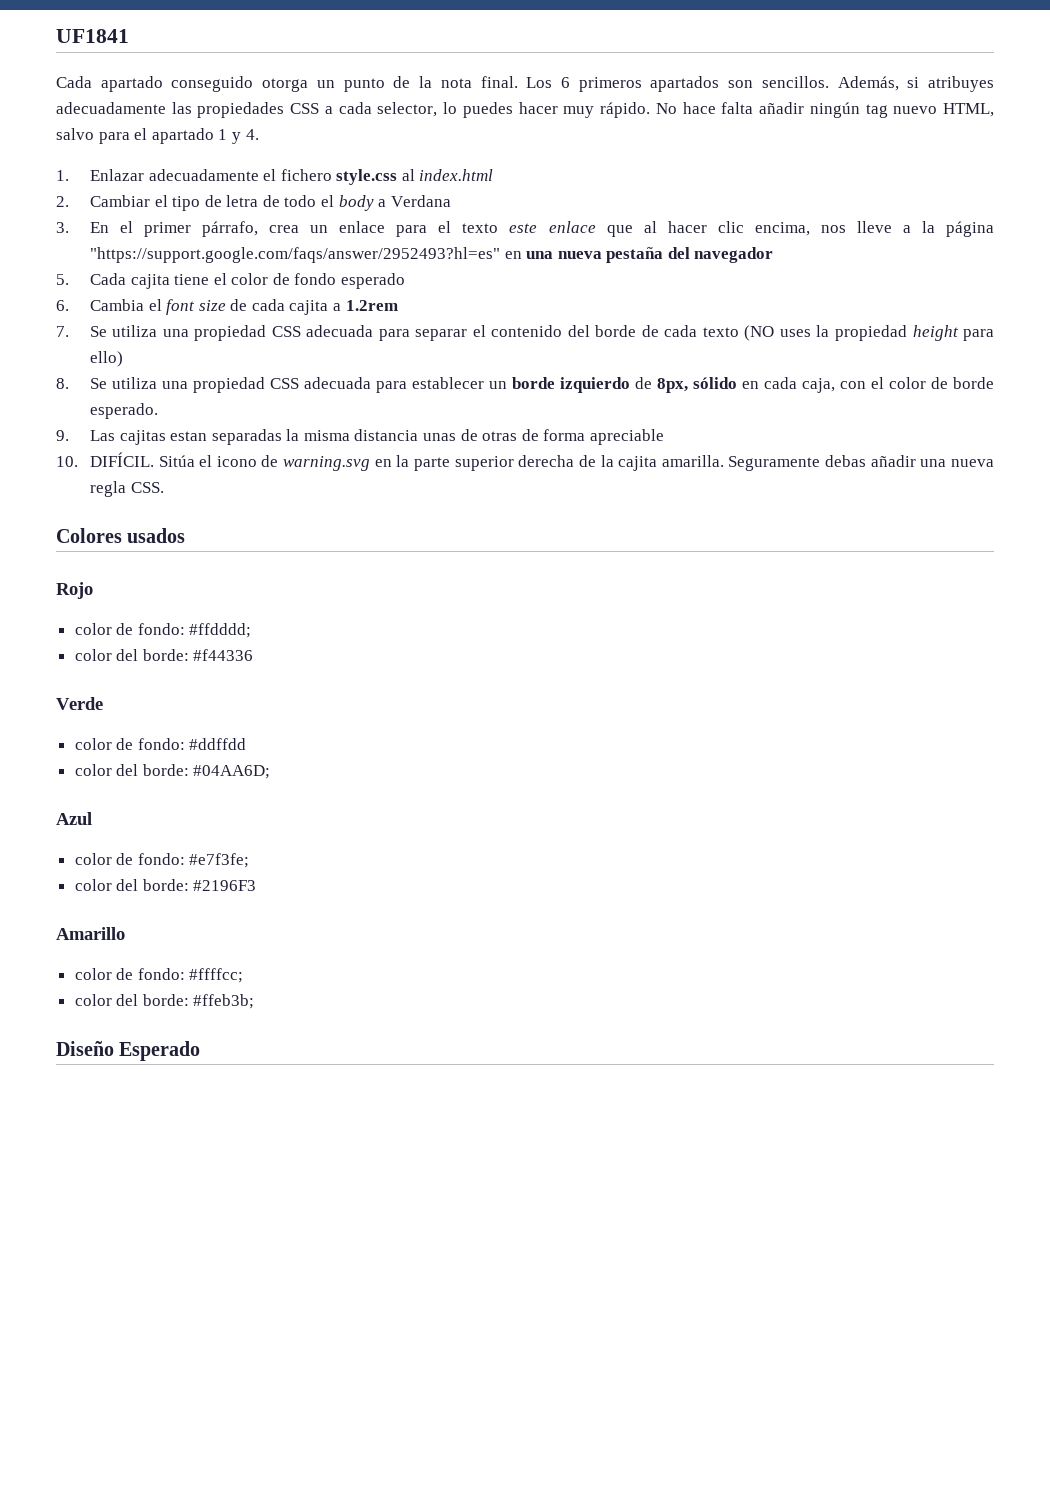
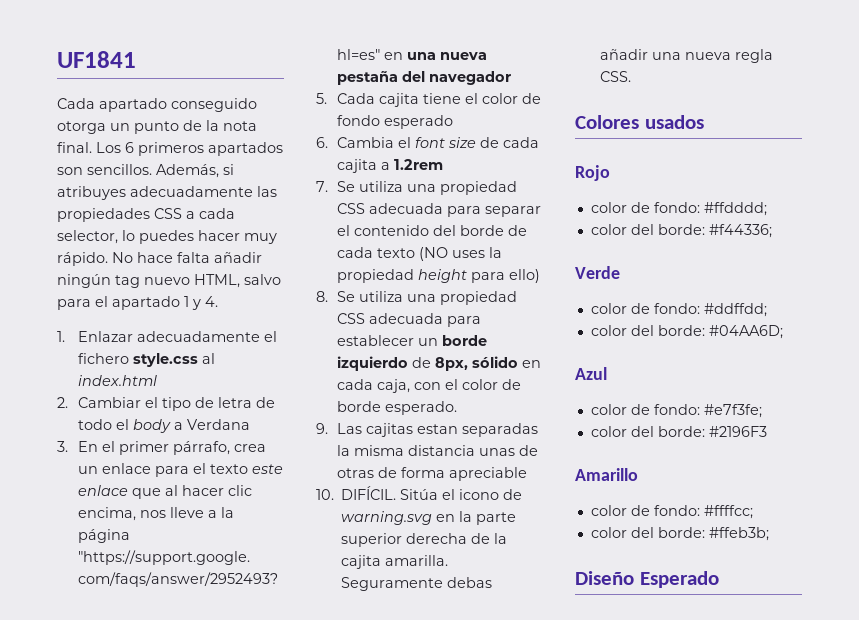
- color del borde: #f44336
+ color del borde: #f44336;
- color de fondo: #ddffdd
+ color de fondo: #ddffdd;

